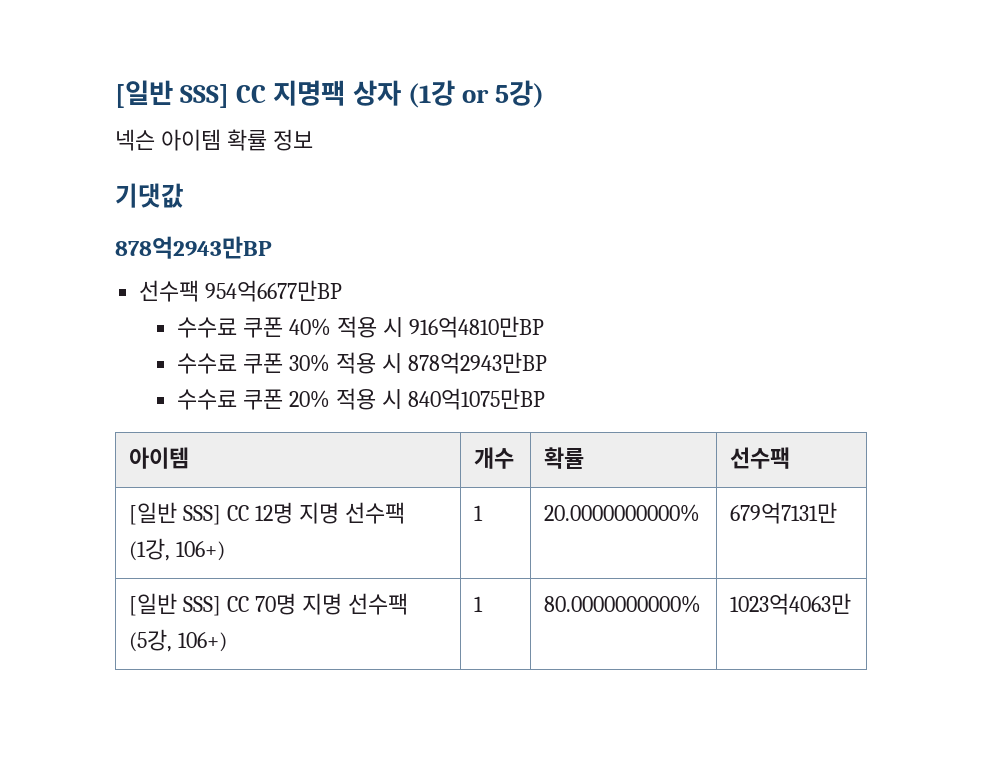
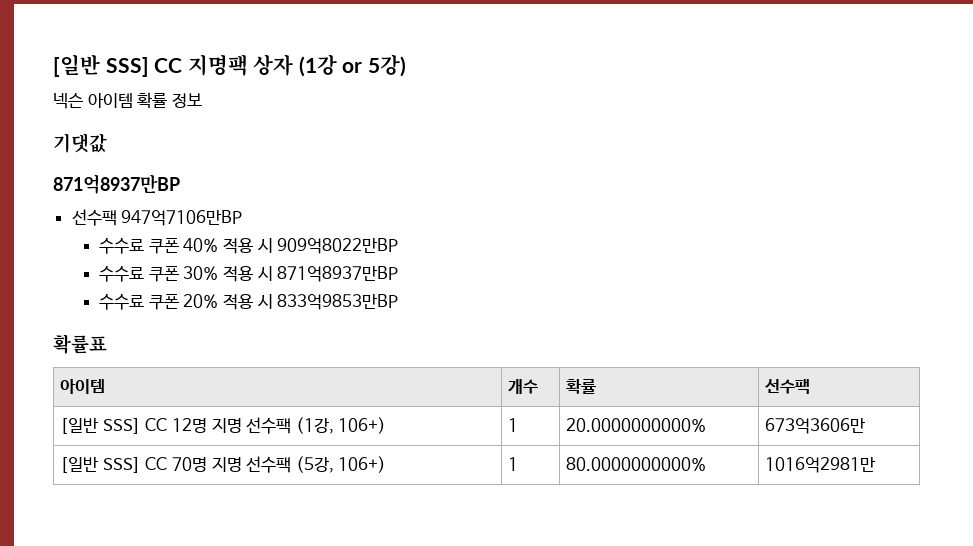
  기댓값
- 878억2943만BP
- 선수팩 954억6677만BP
+ 871억8937만BP
+ 선수팩 947억7106만BP
- 수수료 쿠폰 40% 적용 시 916억4810만BP
+ 수수료 쿠폰 40% 적용 시 909억8022만BP
- 수수료 쿠폰 30% 적용 시 878억2943만BP
+ 수수료 쿠폰 30% 적용 시 871억8937만BP
- 수수료 쿠폰 20% 적용 시 840억1075만BP
+ 수수료 쿠폰 20% 적용 시 833억9853만BP
+ 확률표
- [일반 SSS] CC 12명 지명 선수팩 (1강, 106+) | 1 | 20.0000000000% | 679억7131만
+ [일반 SSS] CC 12명 지명 선수팩 (1강, 106+) | 1 | 20.0000000000% | 673억3606만
- [일반 SSS] CC 70명 지명 선수팩 (5강, 106+) | 1 | 80.0000000000% | 1023억4063만
+ [일반 SSS] CC 70명 지명 선수팩 (5강, 106+) | 1 | 80.0000000000% | 1016억2981만

